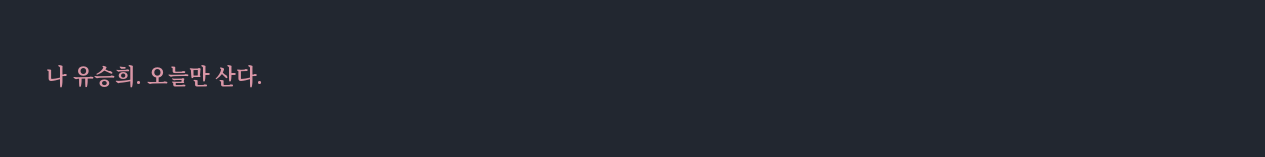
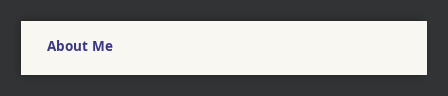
- 나 유승희. 오늘만 산다.
+ About Me

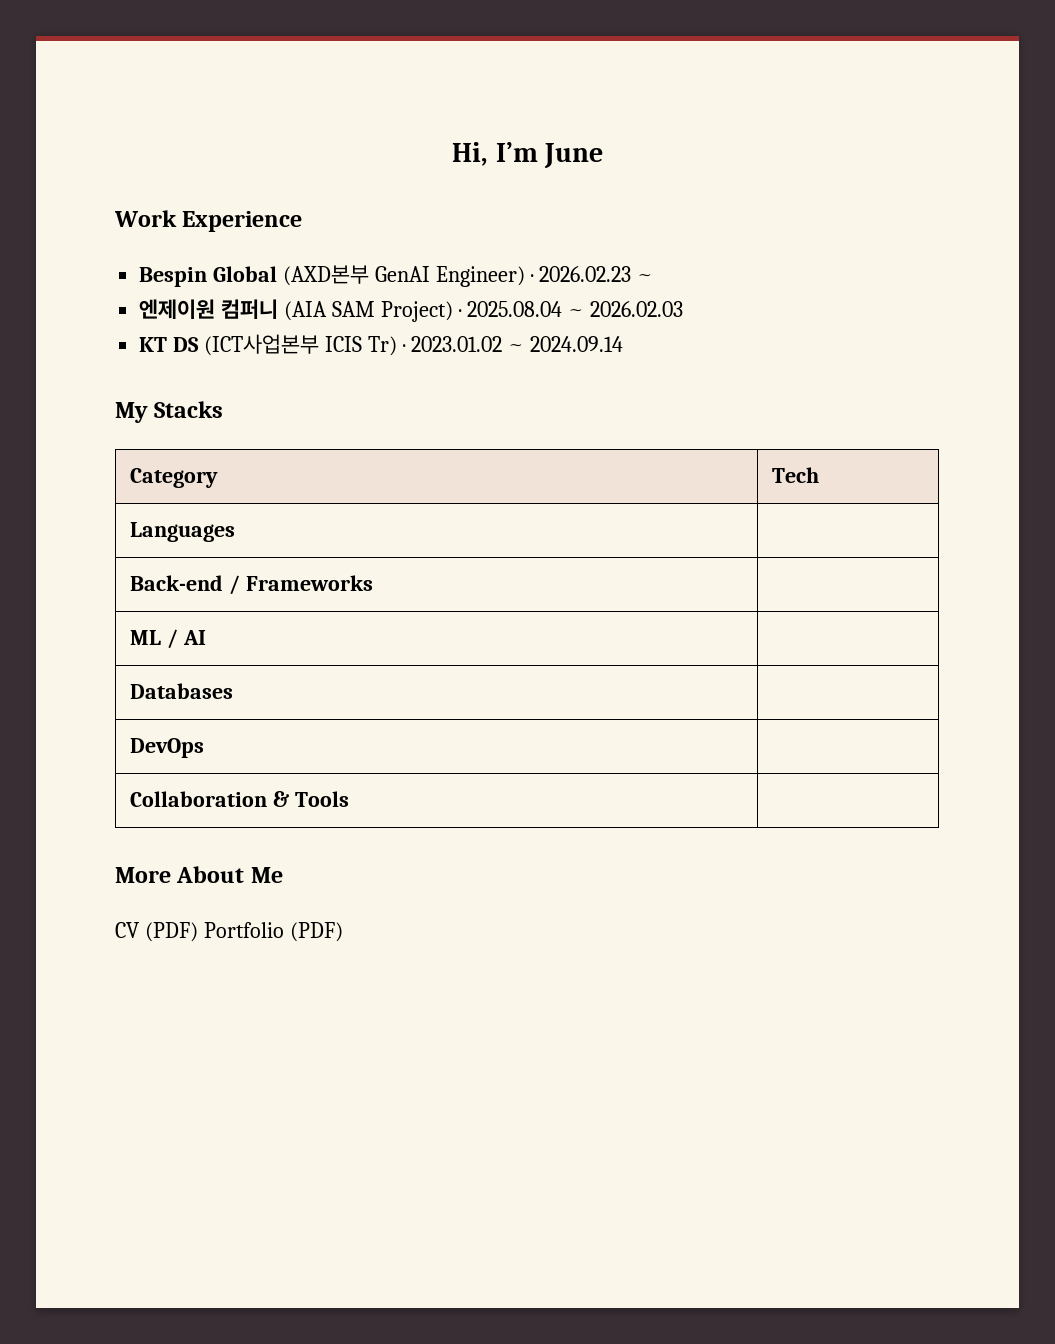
- About Me
+ Hi, I’m June
+ Work Experience
+ Bespin Global (AXD본부 GenAI Engineer) · 2026.02.23 ~
+ 엔제이원 컴퍼니 (AIA SAM Project) · 2025.08.04 ~ 2026.02.03
+ KT DS (ICT사업본부 ICIS Tr) · 2023.01.02 ~ 2024.09.14
+ My Stacks
+ Category | Tech
+ Languages |
+ Back-end / Frameworks |
+ ML / AI |
+ Databases |
+ DevOps |
+ Collaboration & Tools |
+ More About Me
+ CV (PDF) Portfolio (PDF)

